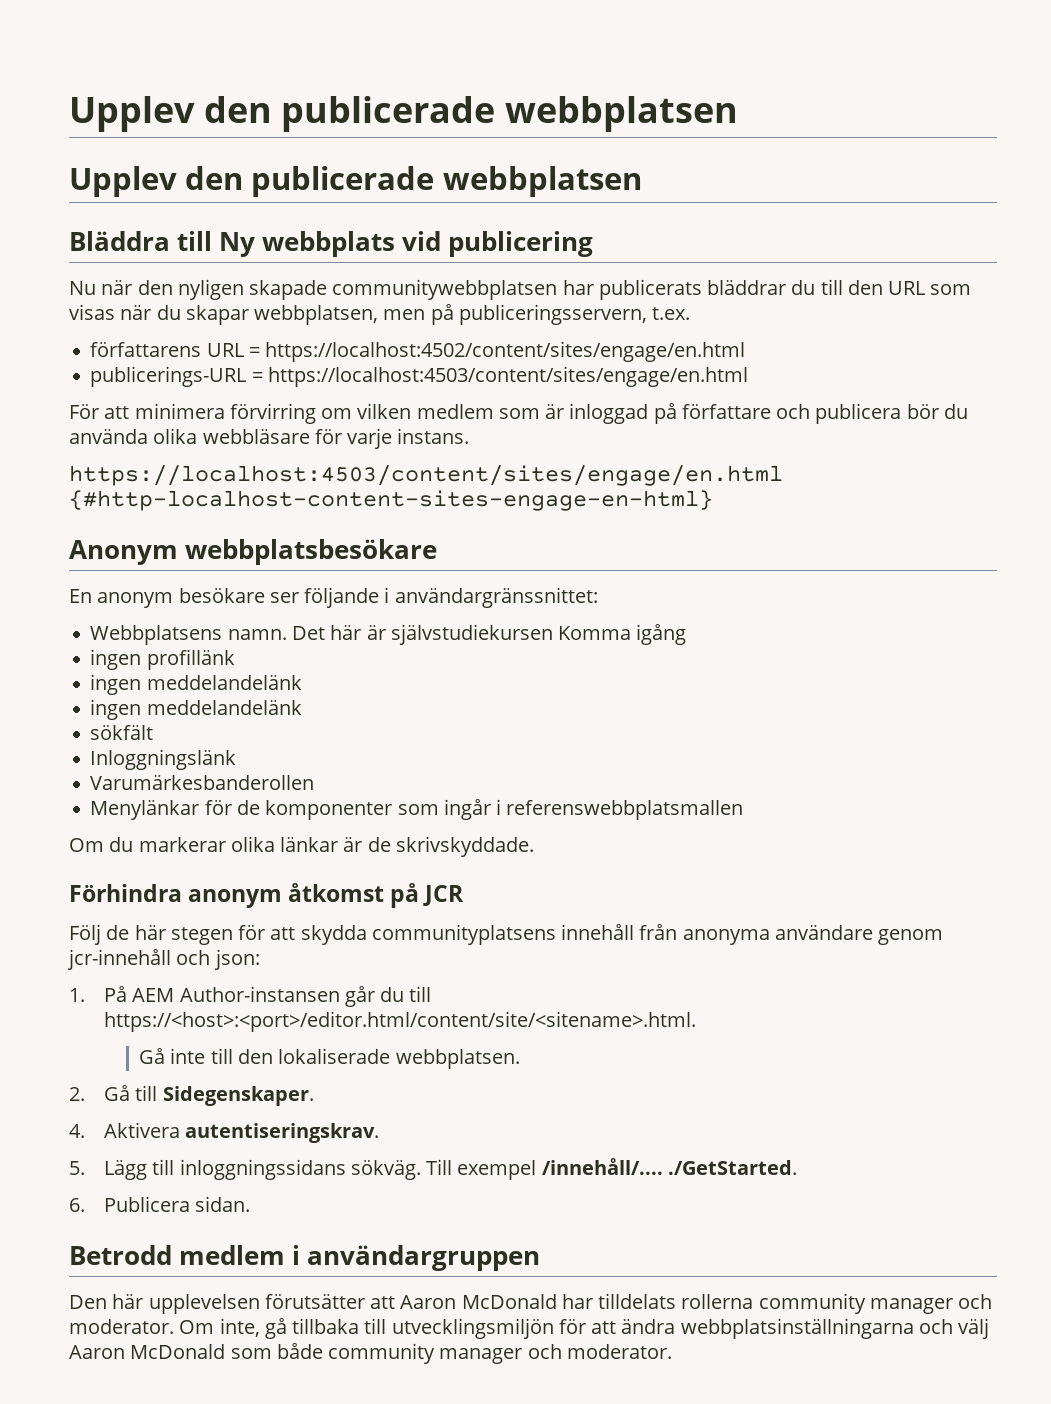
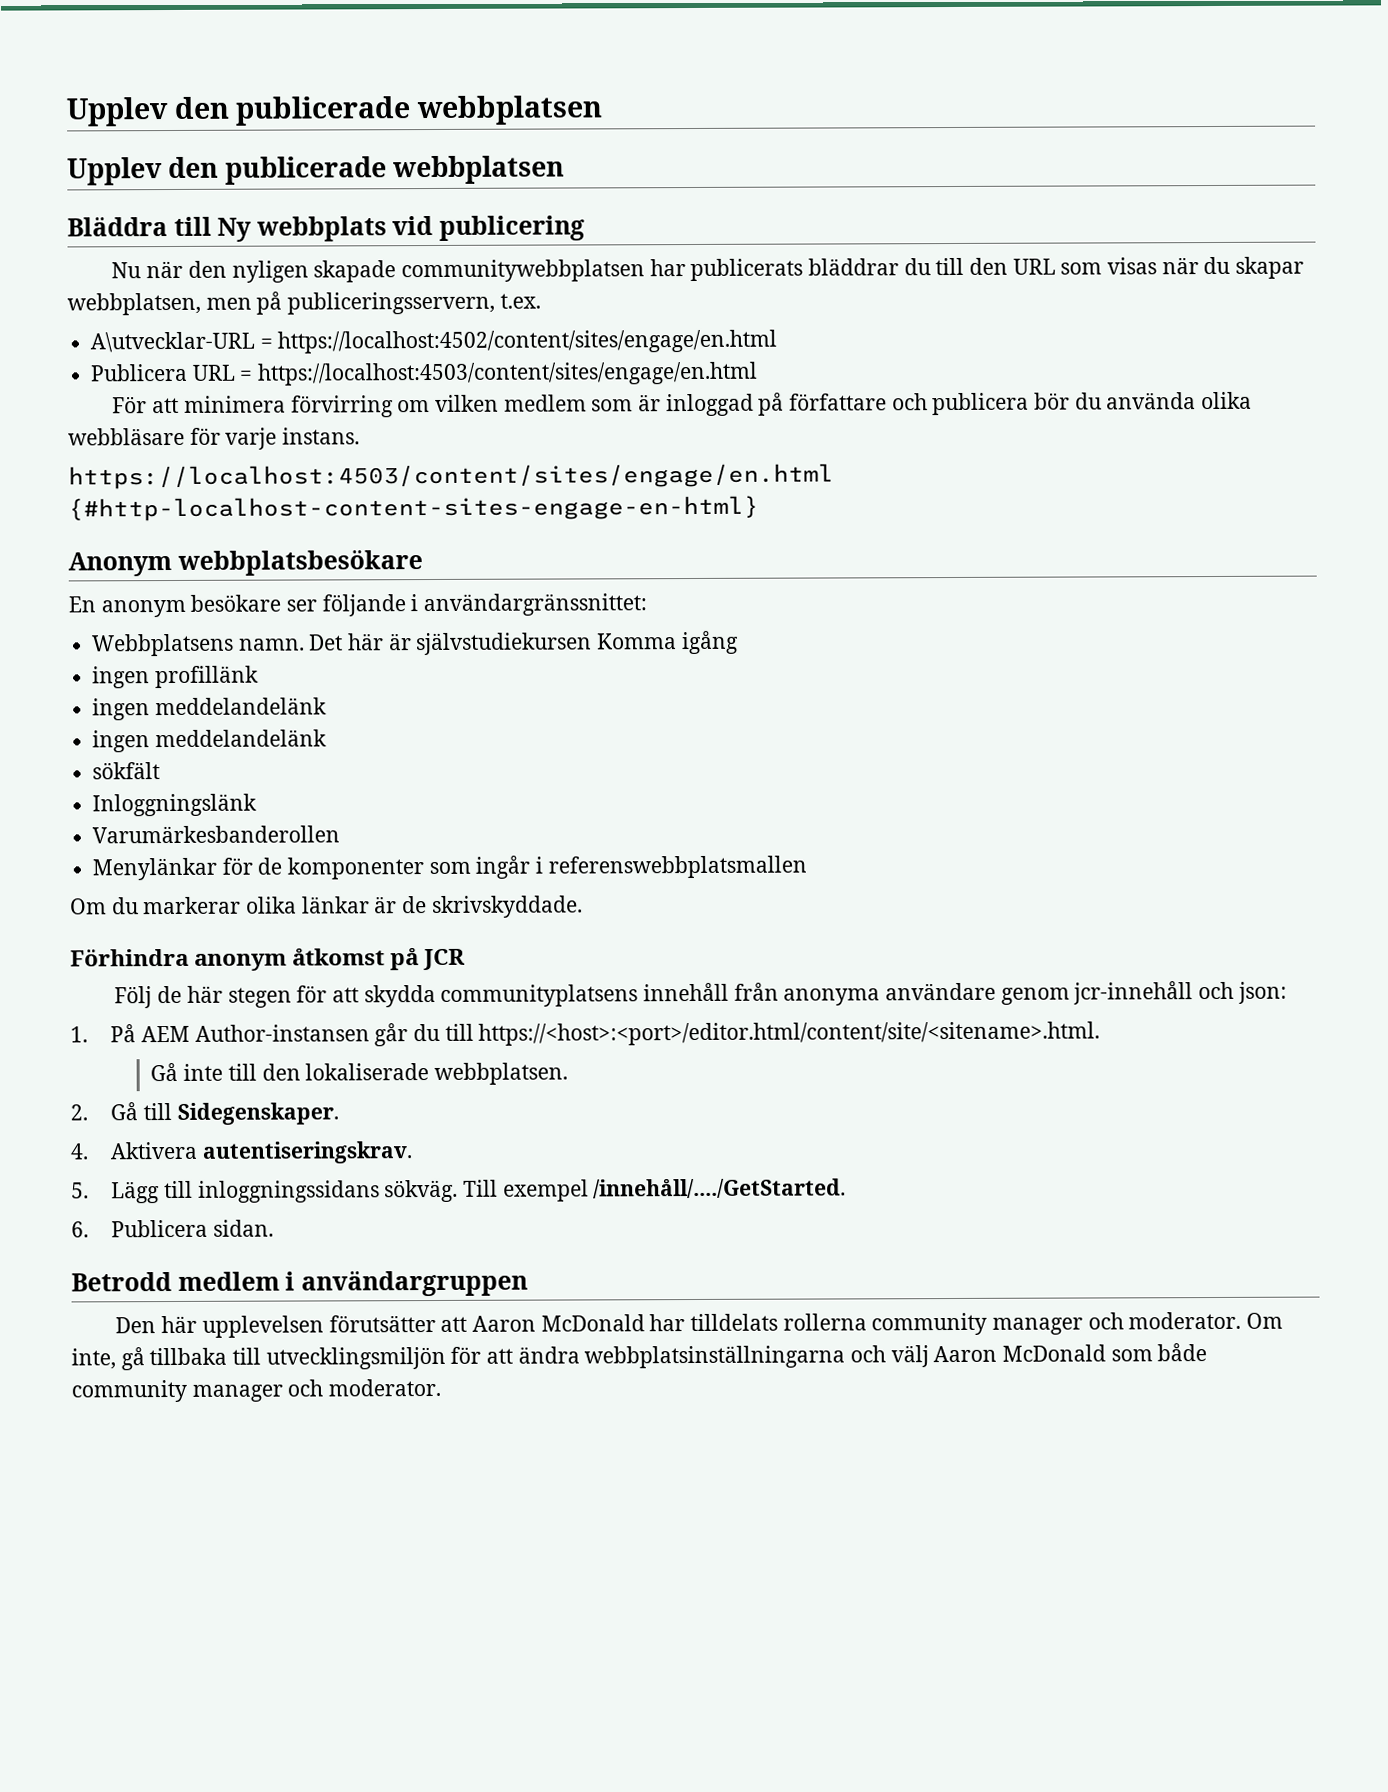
- författarens URL = https://localhost:4502/content/sites/engage/en.html
+ A\utvecklar-URL = https://localhost:4502/content/sites/engage/en.html
- publicerings-URL = https://localhost:4503/content/sites/engage/en.html
+ Publicera URL = https://localhost:4503/content/sites/engage/en.html
- Till exempel /innehåll/.... ./GetStarted.
+ Till exempel /innehåll/..../GetStarted.

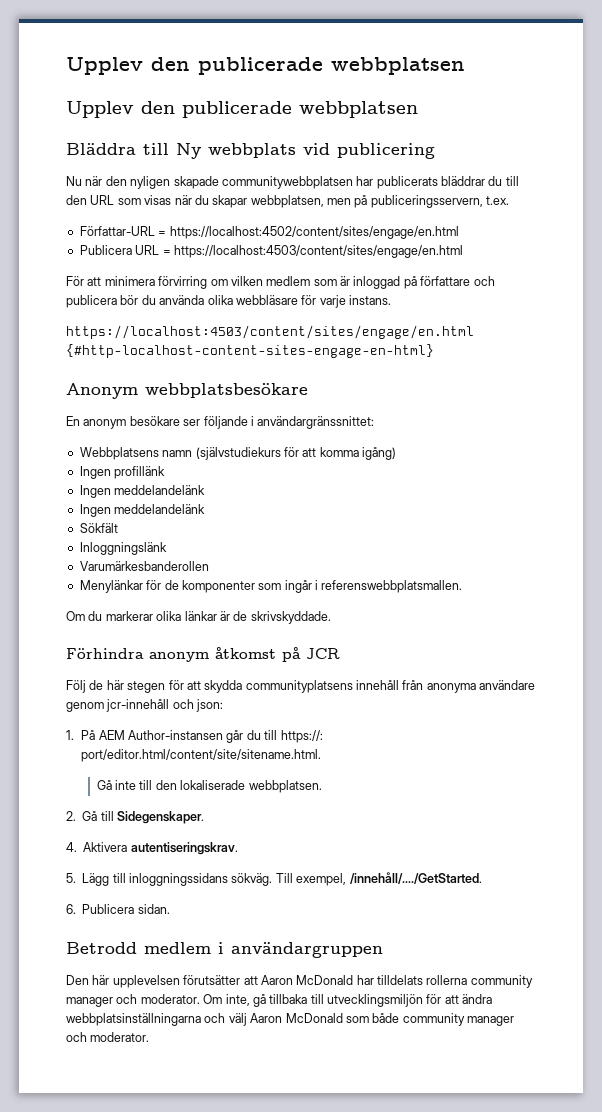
- A\utvecklar-URL = https://localhost:4502/content/sites/engage/en.html
+ Författar-URL = https://localhost:4502/content/sites/engage/en.html
- Webbplatsens namn. Det här är självstudiekursen Komma igång
- ingen profillänk
- ingen meddelandelänk
- ingen meddelandelänk
- sökfält
+ Webbplatsens namn (självstudiekurs för att komma igång)
+ Ingen profillänk
+ Ingen meddelandelänk
+ Ingen meddelandelänk
+ Sökfält
- Menylänkar för de komponenter som ingår i referenswebbplatsmallen
+ Menylänkar för de komponenter som ingår i referenswebbplatsmallen.
- 1. På AEM Author-instansen går du till https://<host>:<port>/editor.html/content/site/<sitename>.html.
+ 1. På AEM Author-instansen går du till https://: port/editor.html/content/site/sitename.html.
- Till exempel /innehåll/..../GetStarted.
+ Till exempel, /innehåll/..../GetStarted.

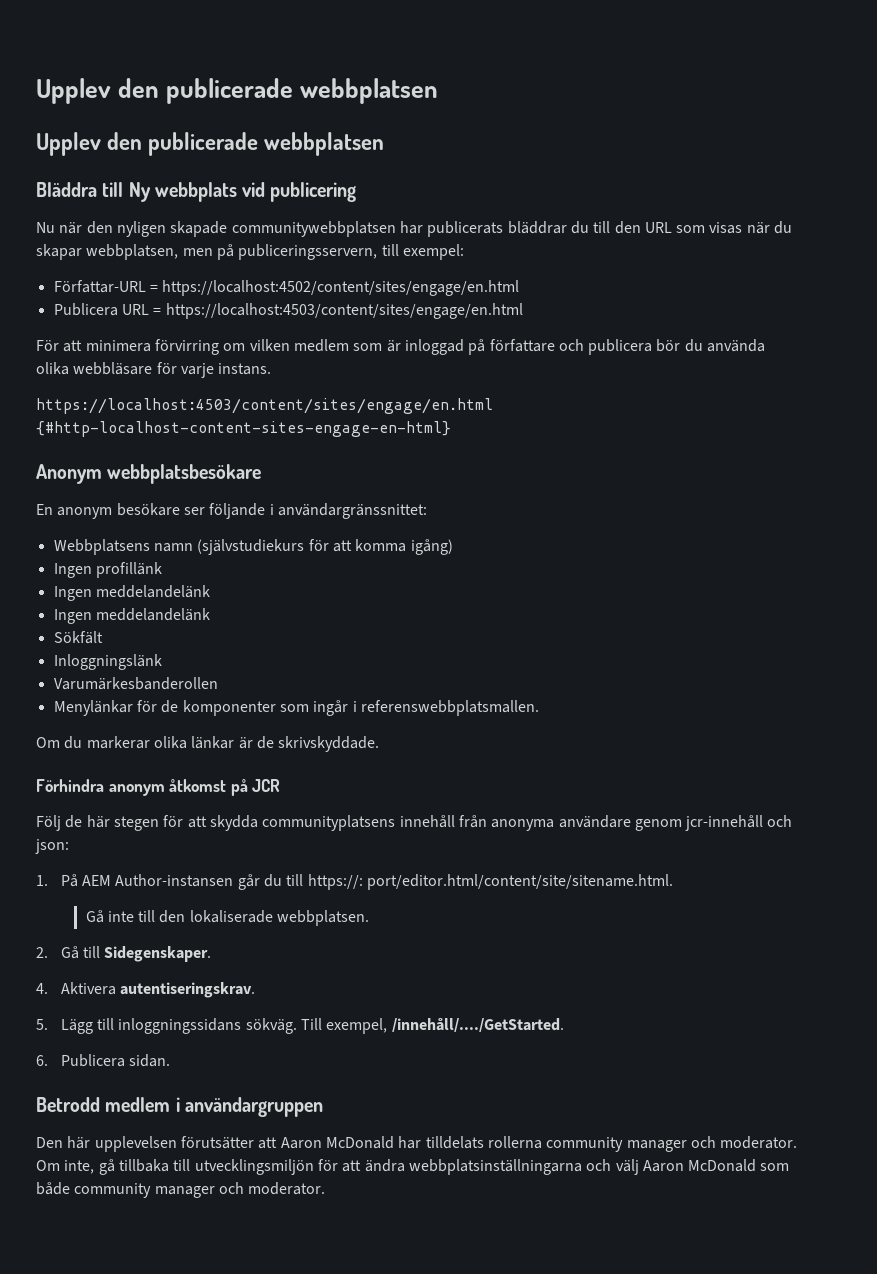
- Nu när den nyligen skapade communitywebbplatsen har publicerats bläddrar du till den URL som visas när du skapar webbplatsen, men på publiceringsservern, t.ex.
+ Nu när den nyligen skapade communitywebbplatsen har publicerats bläddrar du till den URL som visas när du skapar webbplatsen, men på publiceringsservern, till exempel:

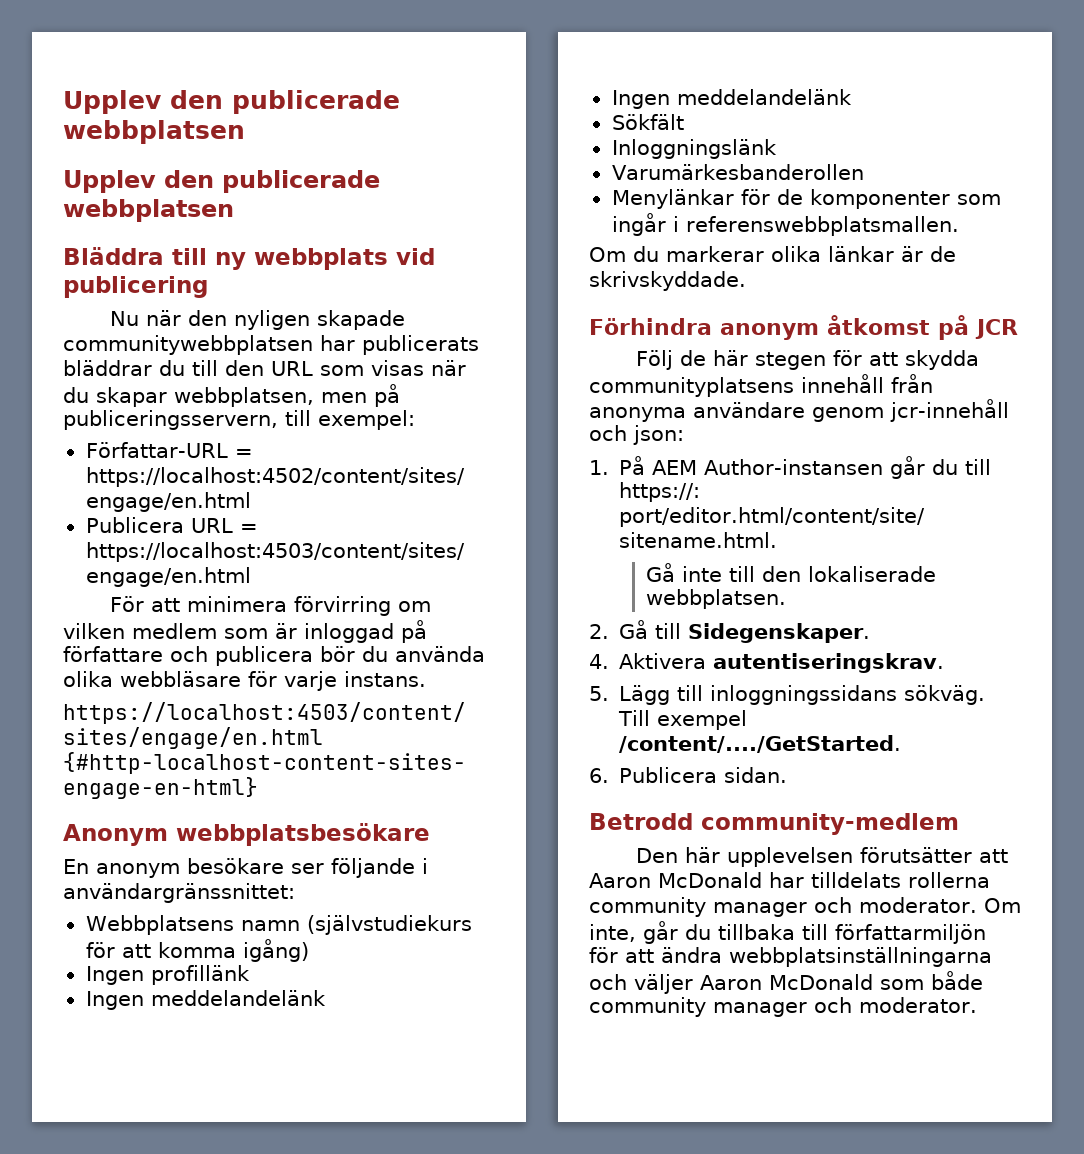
- Bläddra till Ny webbplats vid publicering
+ Bläddra till ny webbplats vid publicering
- Till exempel, /innehåll/..../GetStarted.
+ Till exempel /content/..../GetStarted.
- Betrodd medlem i användargruppen
+ Betrodd community-medlem
- Om inte, gå tillbaka till utvecklingsmiljön för att ändra webbplatsinställningarna och välj Aaron McDonald som både community manager och moderator.
+ Om inte, går du tillbaka till författarmiljön för att ändra webbplatsinställningarna och väljer Aaron McDonald som både community manager och moderator.

